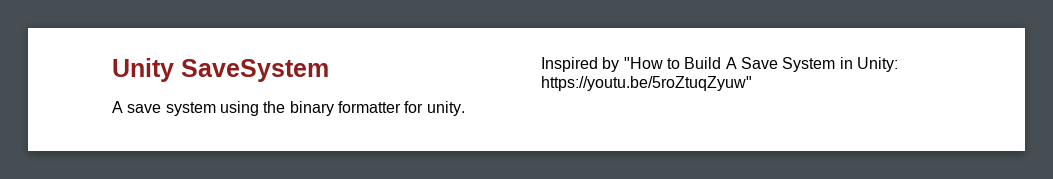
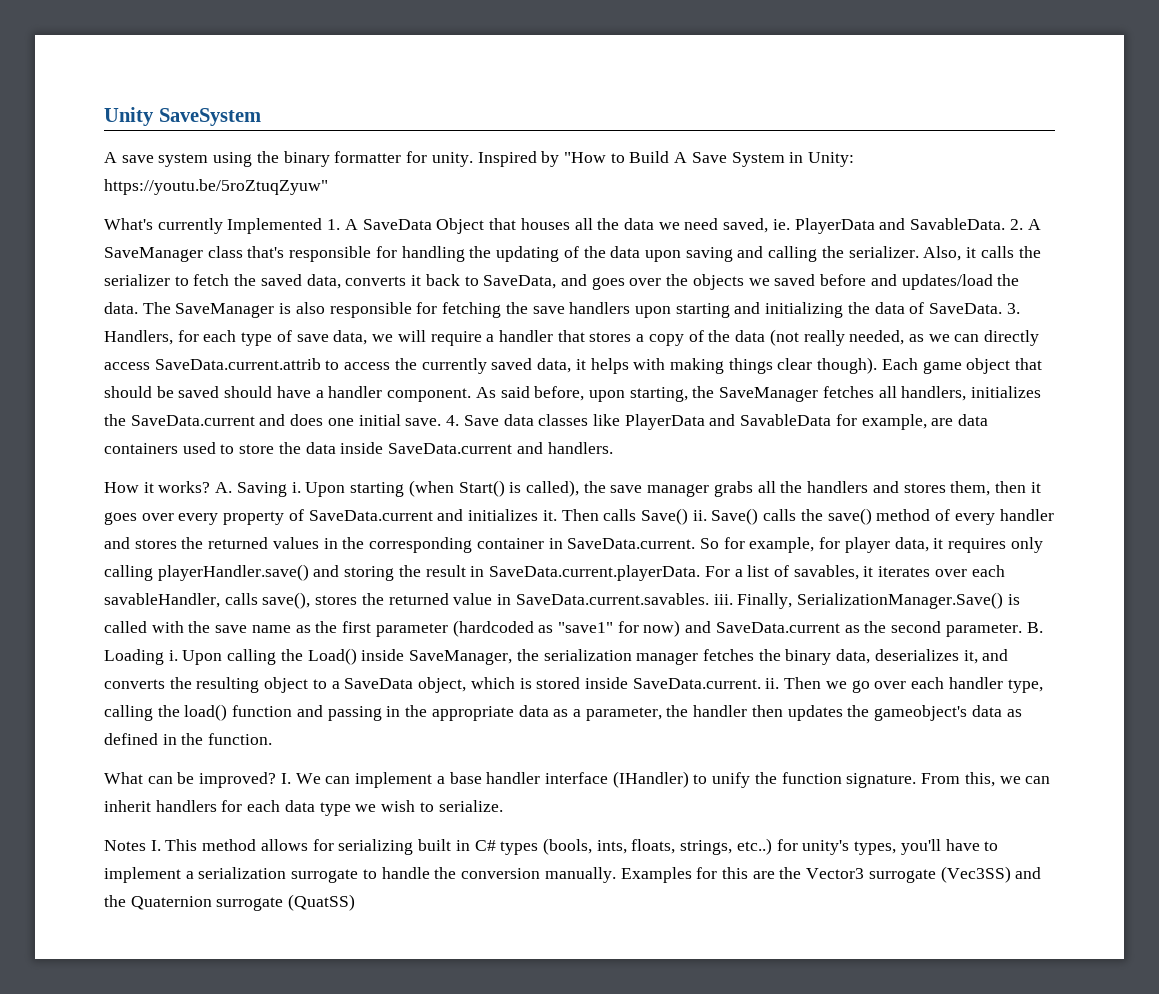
+ What's currently Implemented 1. A SaveData Object that houses all the data we need saved, ie. PlayerData and SavableData. 2. A SaveManager class that's responsible for handling the updating of the data upon saving and calling the serializer. Also, it calls the serializer to fetch the saved data, converts it back to SaveData, and goes over the objects we saved before and updates/load the data. The SaveManager is also responsible for fetching the save handlers upon starting and initializing the data of SaveData. 3. Handlers, for each type of save data, we will require a handler that stores a copy of the data (not really needed, as we can directly access SaveData.current.attrib to access the currently saved data, it helps with making things clear though). Each game object that should be saved should have a handler component. As said before, upon starting, the SaveManager fetches all handlers, initializes the SaveData.current and does one initial save. 4. Save data classes like PlayerData and SavableData for example, are data containers used to store the data inside SaveData.current and handlers.
+ How it works? A. Saving i. Upon starting (when Start() is called), the save manager grabs all the handlers and stores them, then it goes over every property of SaveData.current and initializes it. Then calls Save() ii. Save() calls the save() method of every handler and stores the returned values in the corresponding container in SaveData.current. So for example, for player data, it requires only calling playerHandler.save() and storing the result in SaveData.current.playerData. For a list of savables, it iterates over each savableHandler, calls save(), stores the returned value in SaveData.current.savables. iii. Finally, SerializationManager.Save() is called with the save name as the first parameter (hardcoded as "save1" for now) and SaveData.current as the second parameter. B. Loading i. Upon calling the Load() inside SaveManager, the serialization manager fetches the binary data, deserializes it, and converts the resulting object to a SaveData object, which is stored inside SaveData.current. ii. Then we go over each handler type, calling the load() function and passing in the appropriate data as a parameter, the handler then updates the gameobject's data as defined in the function.
+ What can be improved? I. We can implement a base handler interface (IHandler) to unify the function signature. From this, we can inherit handlers for each data type we wish to serialize.
+ Notes I. This method allows for serializing built in C# types (bools, ints, floats, strings, etc..) for unity's types, you'll have to implement a serialization surrogate to handle the conversion manually. Examples for this are the Vector3 surrogate (Vec3SS) and the Quaternion surrogate (QuatSS)

